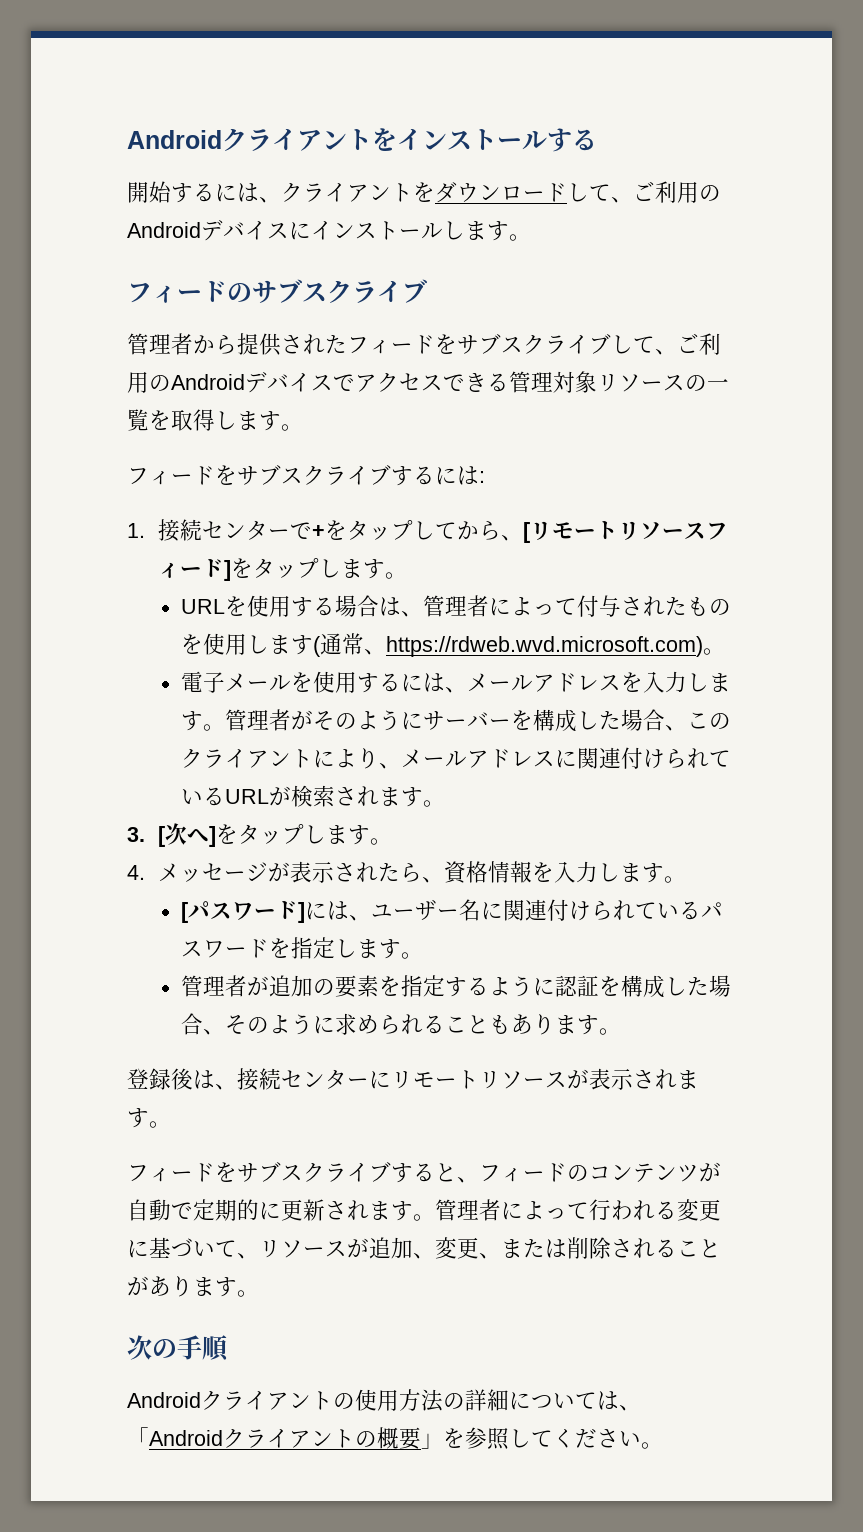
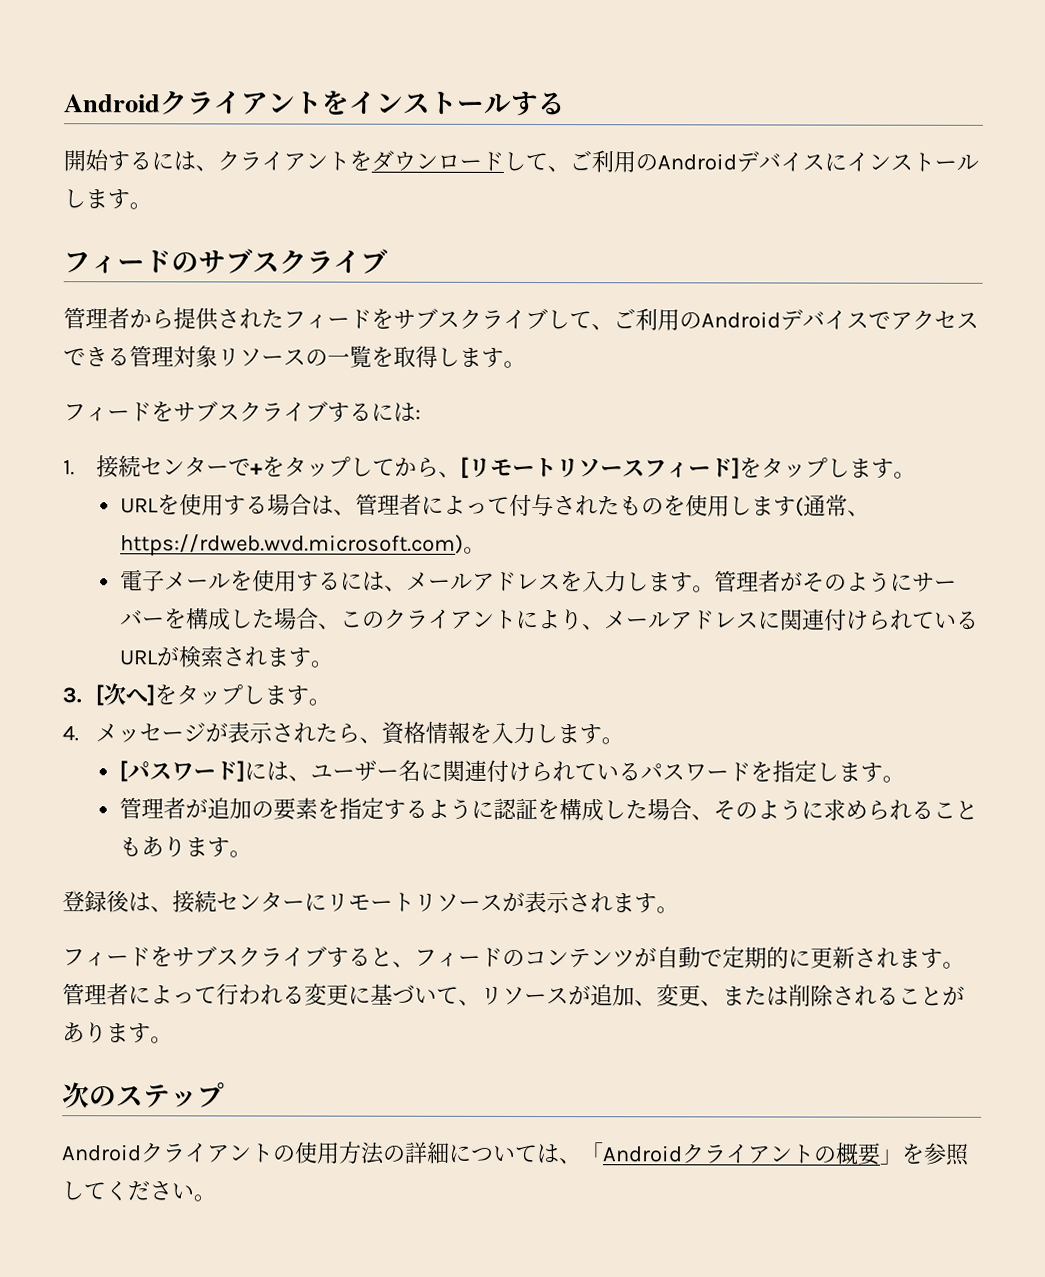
- 次の手順
+ 次のステップ

